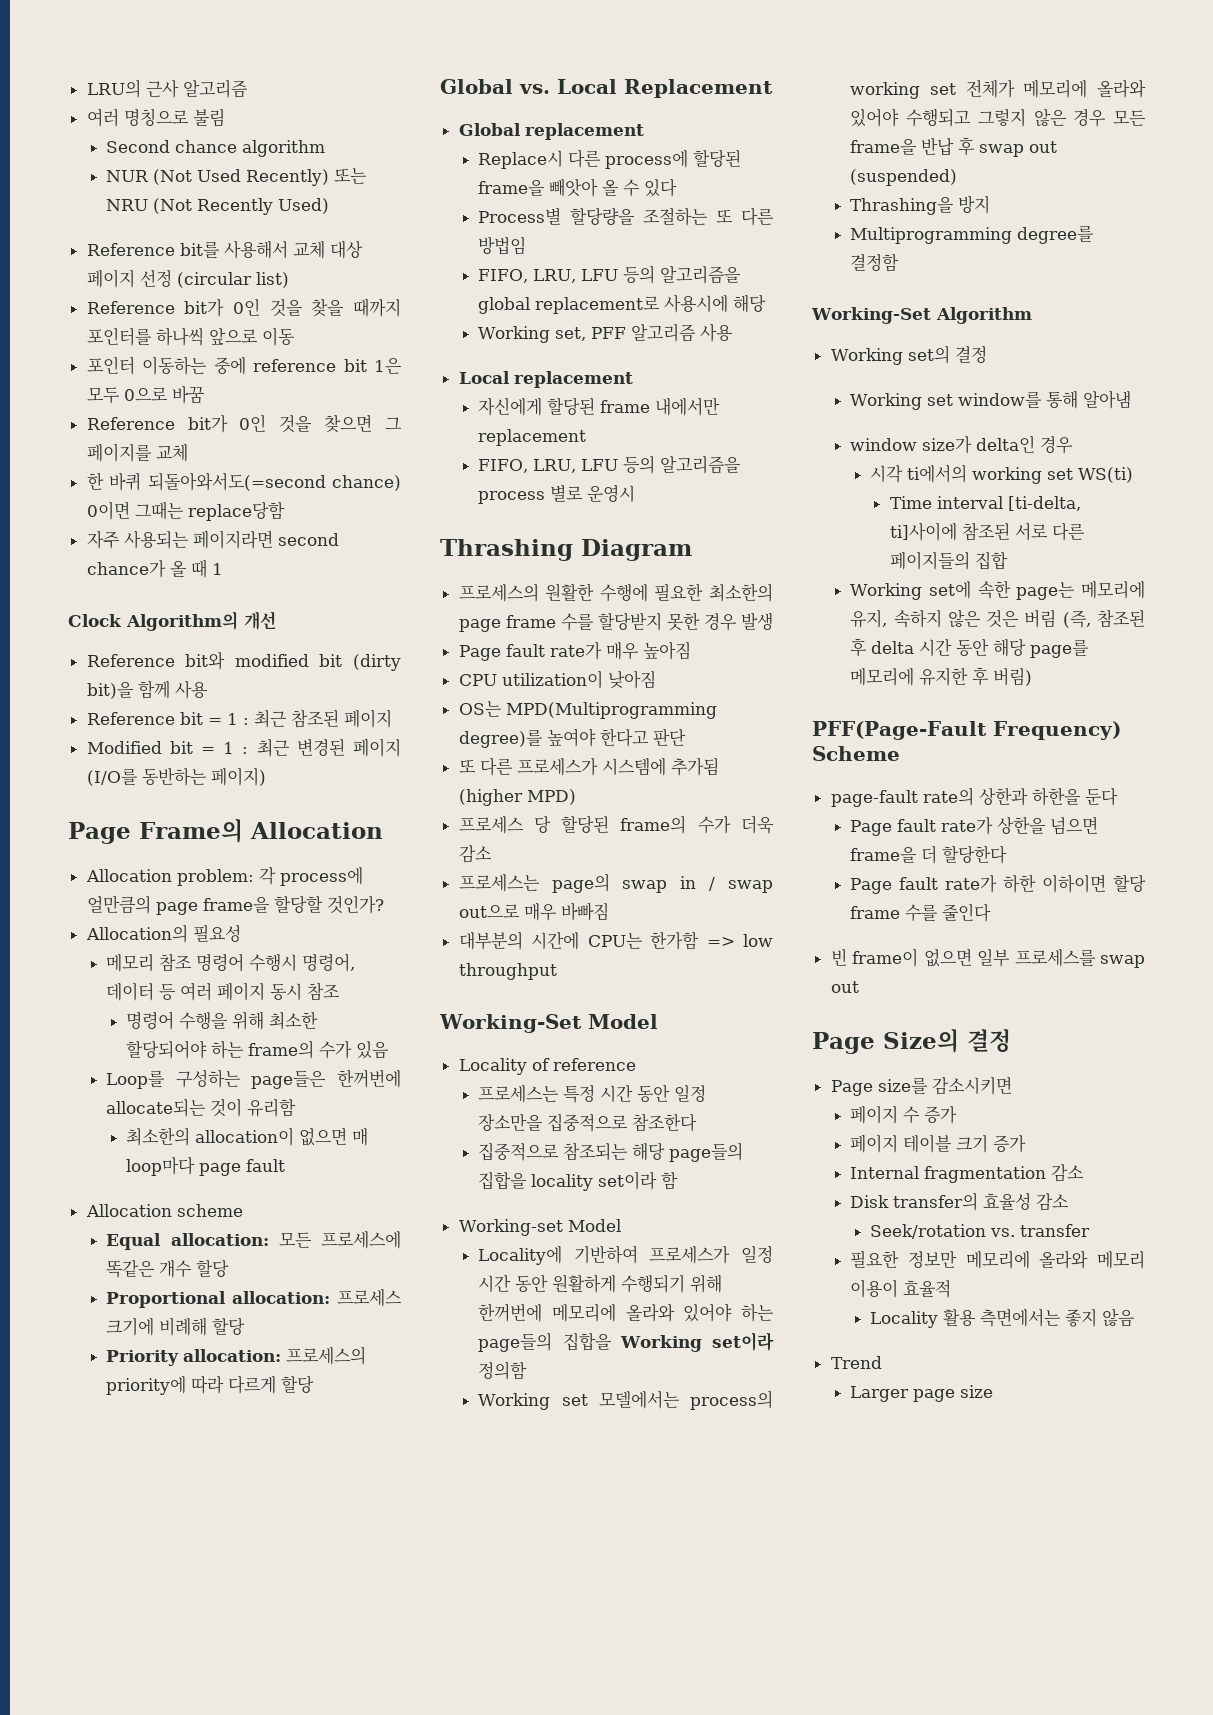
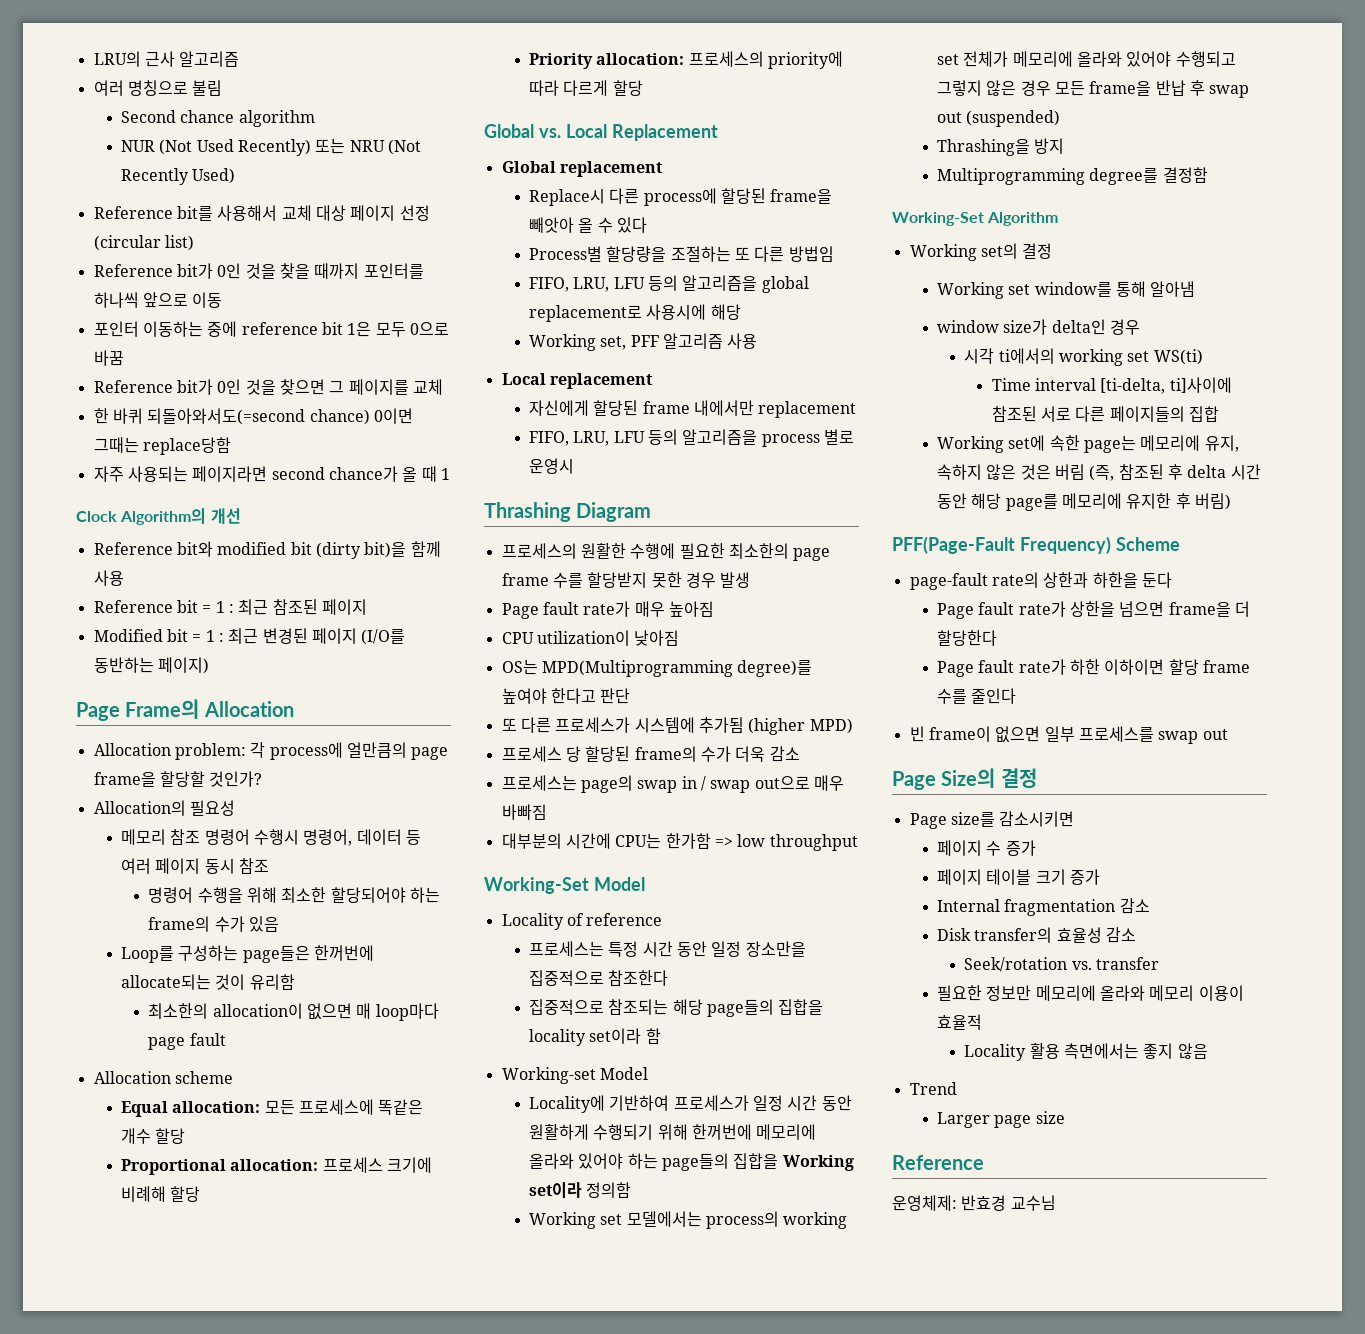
  Larger page size
+ Reference
+ 운영체제: 반효경 교수님

